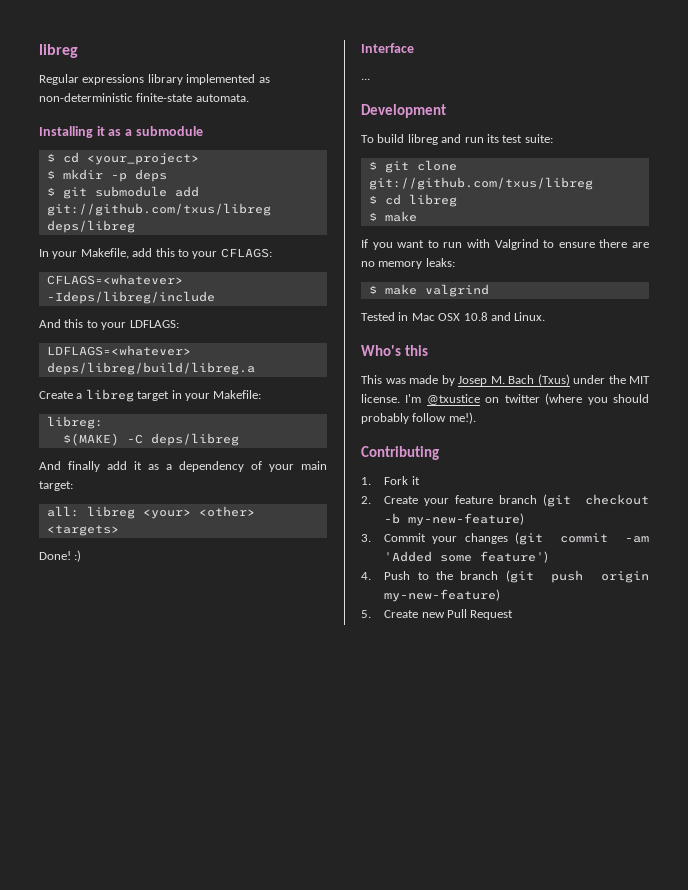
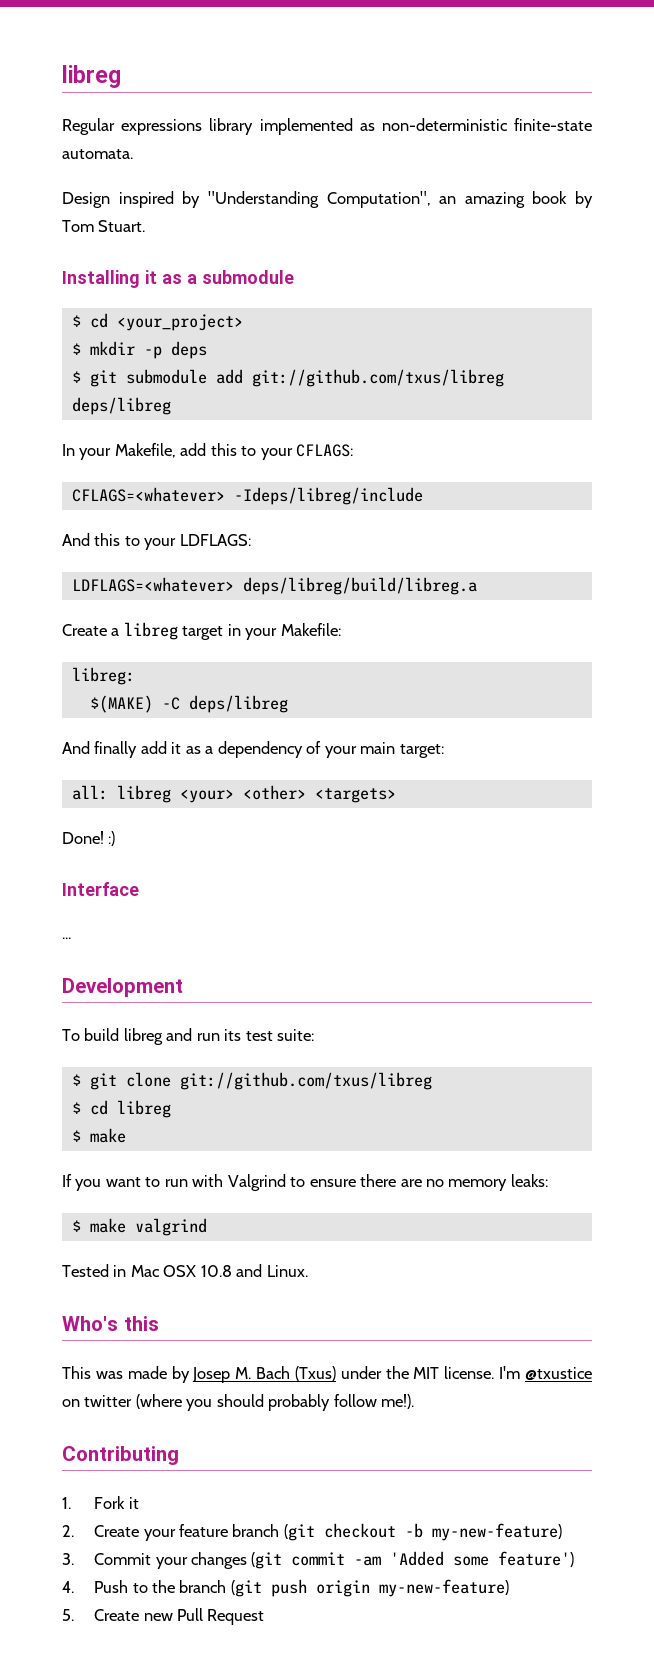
+ Design inspired by "Understanding Computation", an amazing book by Tom Stuart.

